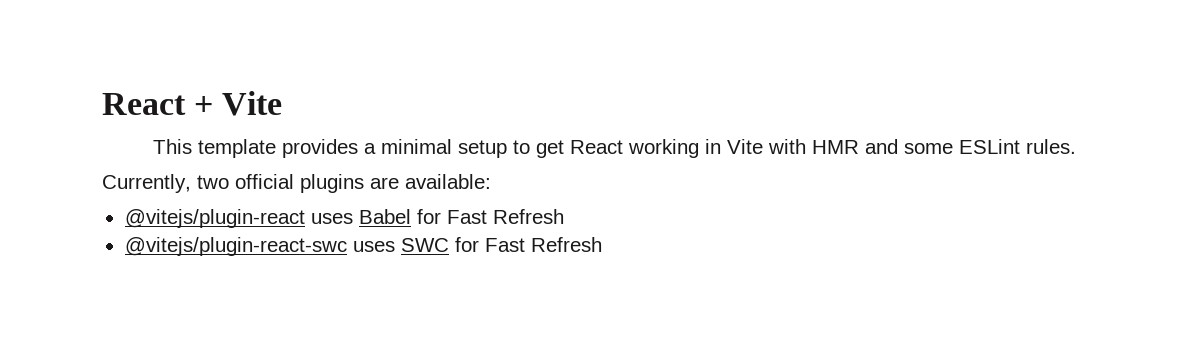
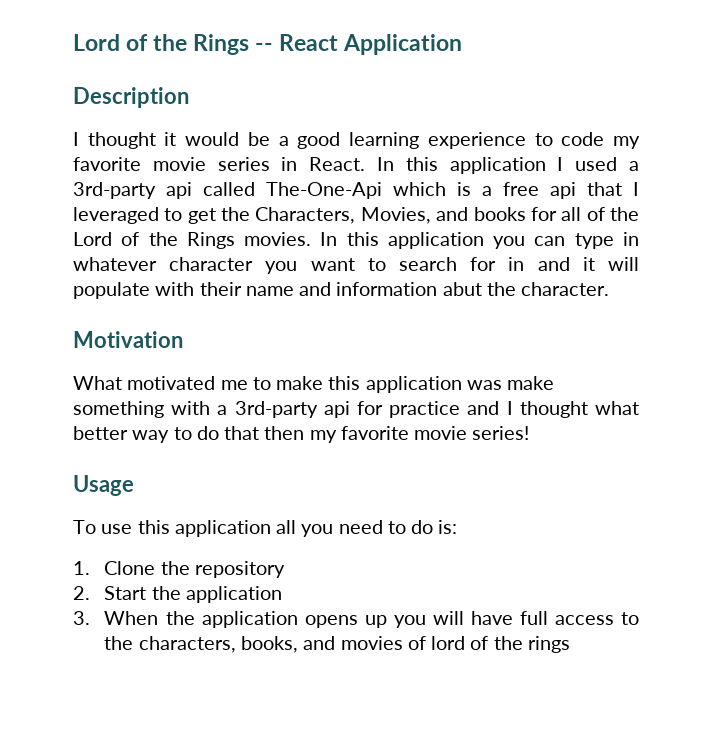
- React + Vite
- This template provides a minimal setup to get React working in Vite with HMR and some ESLint rules.
- Currently, two official plugins are available:
- @vitejs/plugin-react uses Babel for Fast Refresh
- @vitejs/plugin-react-swc uses SWC for Fast Refresh
+ Lord of the Rings -- React Application
+ Description
+ I thought it would be a good learning experience to code my favorite movie series in React. In this application I used a 3rd-party api called The-One-Api which is a free api that I leveraged to get the Characters, Movies, and books for all of the Lord of the Rings movies. In this application you can type in whatever character you want to search for in and it will populate with their name and information abut the character.
+ Motivation
+ What motivated me to make this application was make something with a 3rd-party api for practice and I thought what better way to do that then my favorite movie series!
+ Usage
+ To use this application all you need to do is:
+ 1. Clone the repository
+ 2. Start the application
+ 3. When the application opens up you will have full access to the characters, books, and movies of lord of the rings

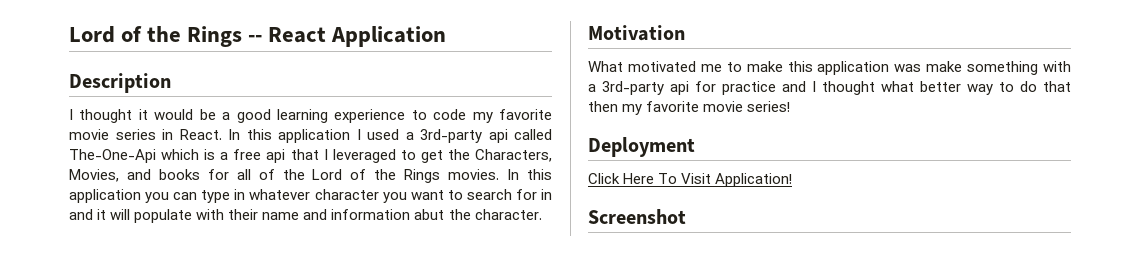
- Usage
- To use this application all you need to do is:
- 1. Clone the repository
- 2. Start the application
- 3. When the application opens up you will have full access to the characters, books, and movies of lord of the rings
+ Deployment
+ Click Here To Visit Application!
+ Screenshot

